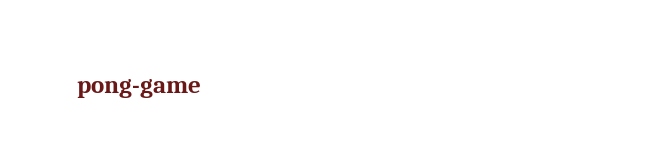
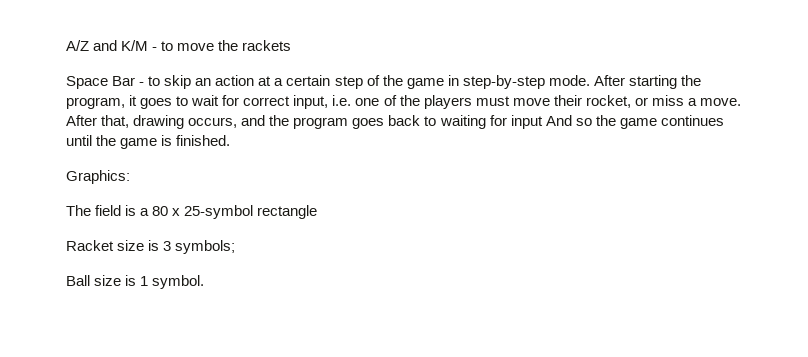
- pong-game
+ A/Z and K/M - to move the rackets
+ Space Bar - to skip an action at a certain step of the game in step-by-step mode. After starting the program, it goes to wait for correct input, i.e. one of the players must move their rocket, or miss a move. After that, drawing occurs, and the program goes back to waiting for input And so the game continues until the game is finished.
+ Graphics:
+ The field is a 80 x 25-symbol rectangle
+ Racket size is 3 symbols;
+ Ball size is 1 symbol.

